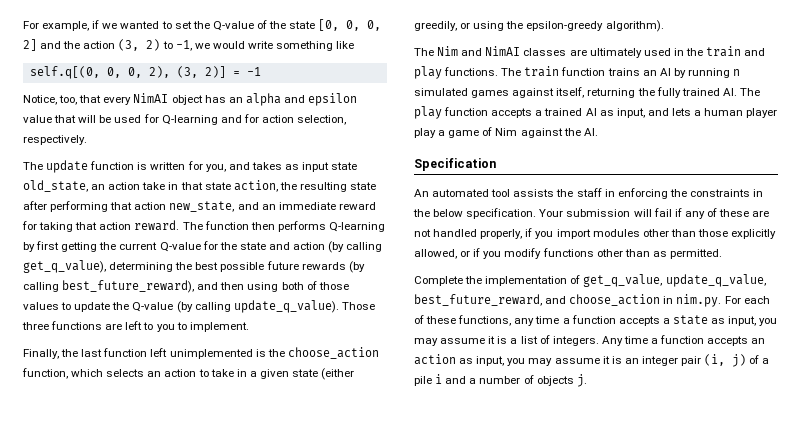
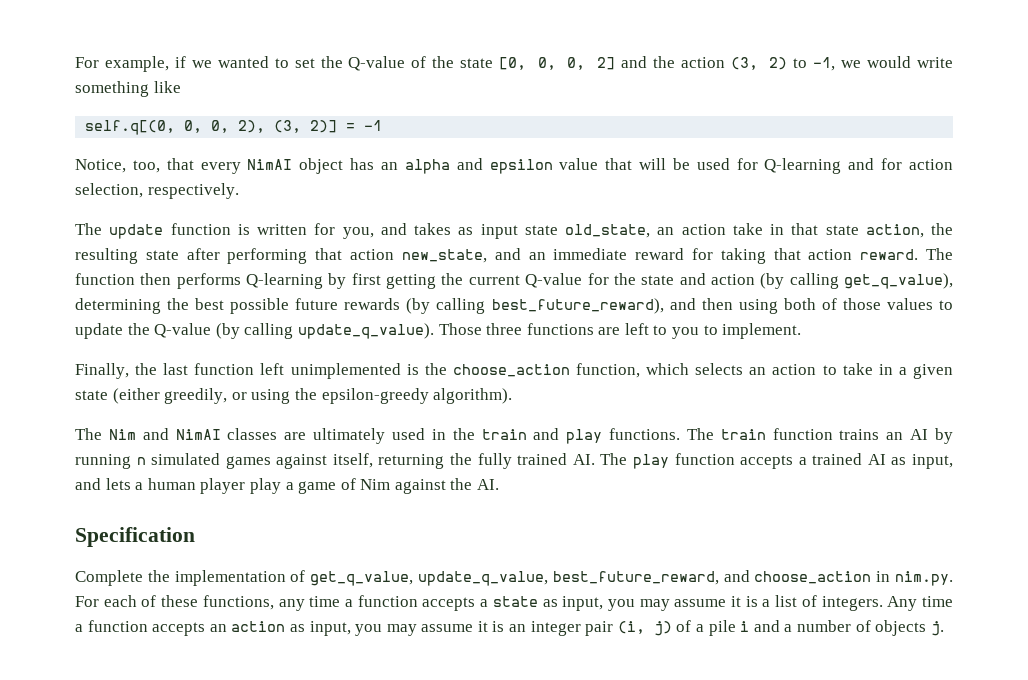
- An automated tool assists the staff in enforcing the constraints in the below specification. Your submission will fail if any of these are not handled properly, if you import modules other than those explicitly allowed, or if you modify functions other than as permitted.

